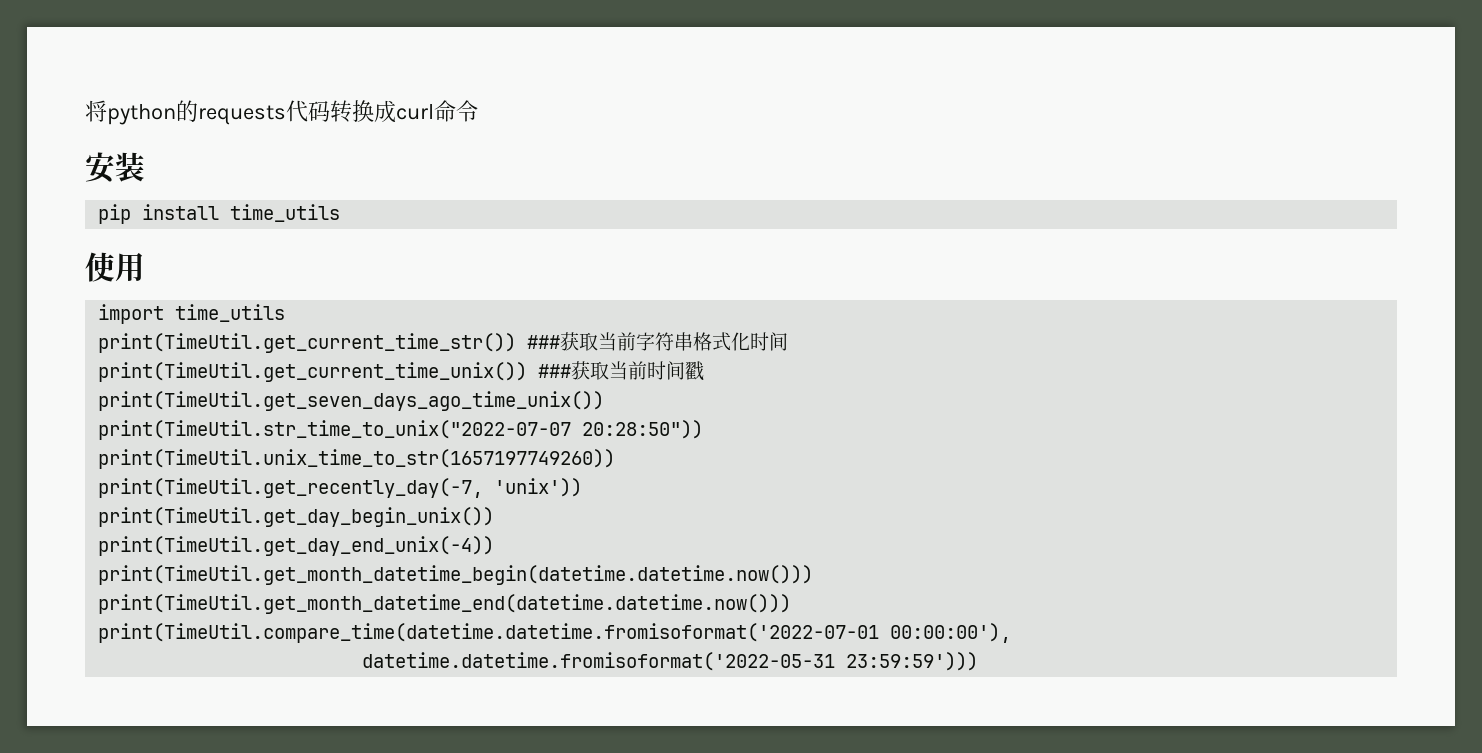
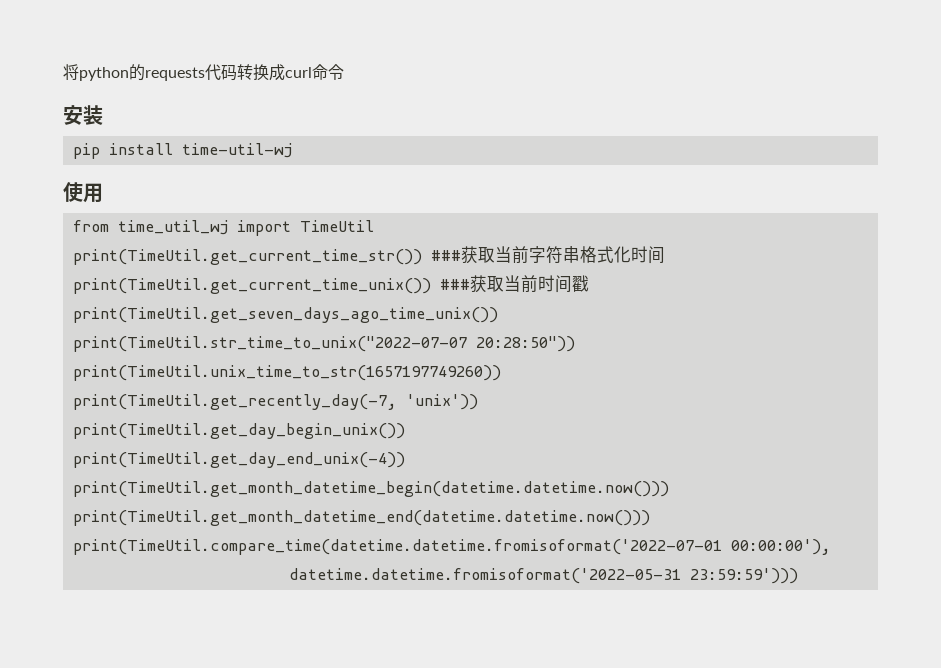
- pip install time_utils
+ pip install time-util-wj
- import time_utils
+ from time_util_wj import TimeUtil

